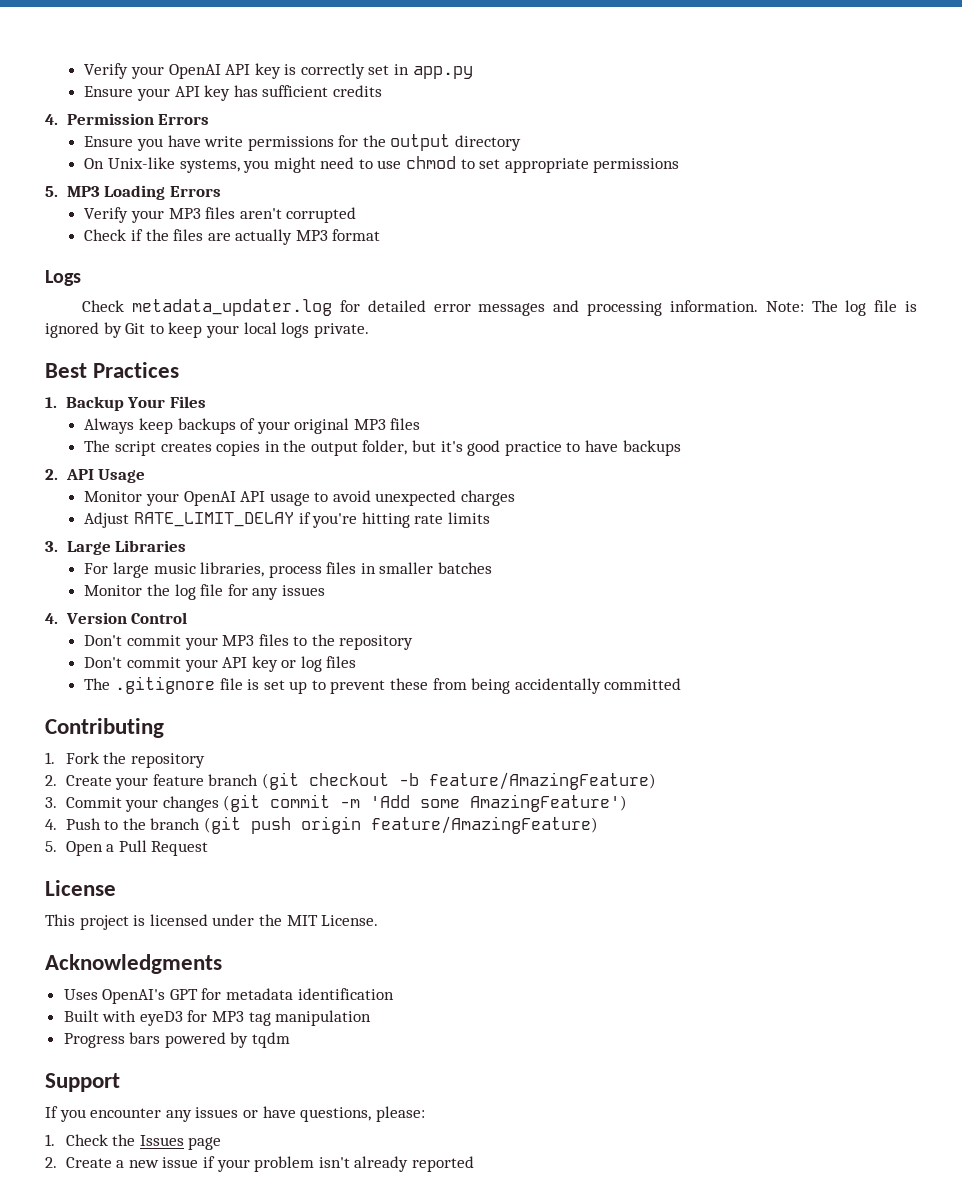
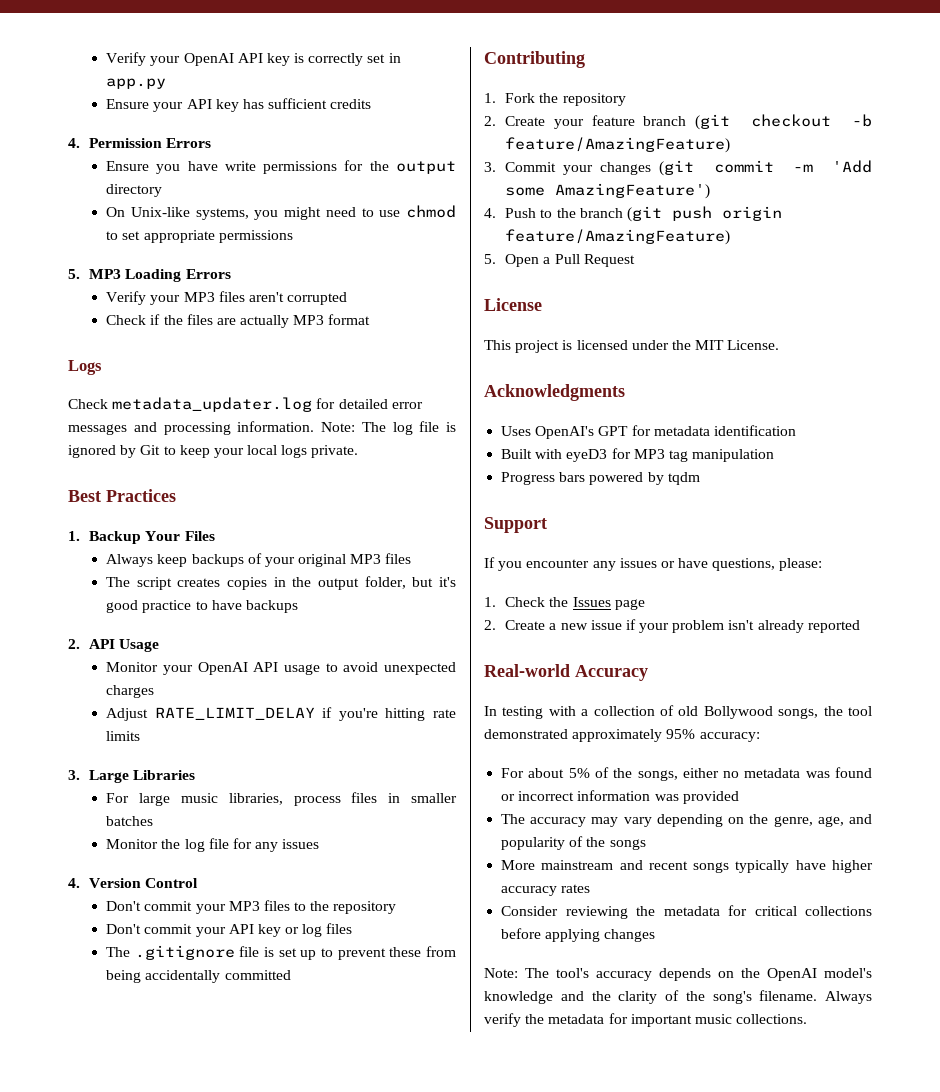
+ Real-world Accuracy
+ In testing with a collection of old Bollywood songs, the tool demonstrated approximately 95% accuracy:
+ For about 5% of the songs, either no metadata was found or incorrect information was provided
+ The accuracy may vary depending on the genre, age, and popularity of the songs
+ More mainstream and recent songs typically have higher accuracy rates
+ Consider reviewing the metadata for critical collections before applying changes
+ Note: The tool's accuracy depends on the OpenAI model's knowledge and the clarity of the song's filename. Always verify the metadata for important music collections.

